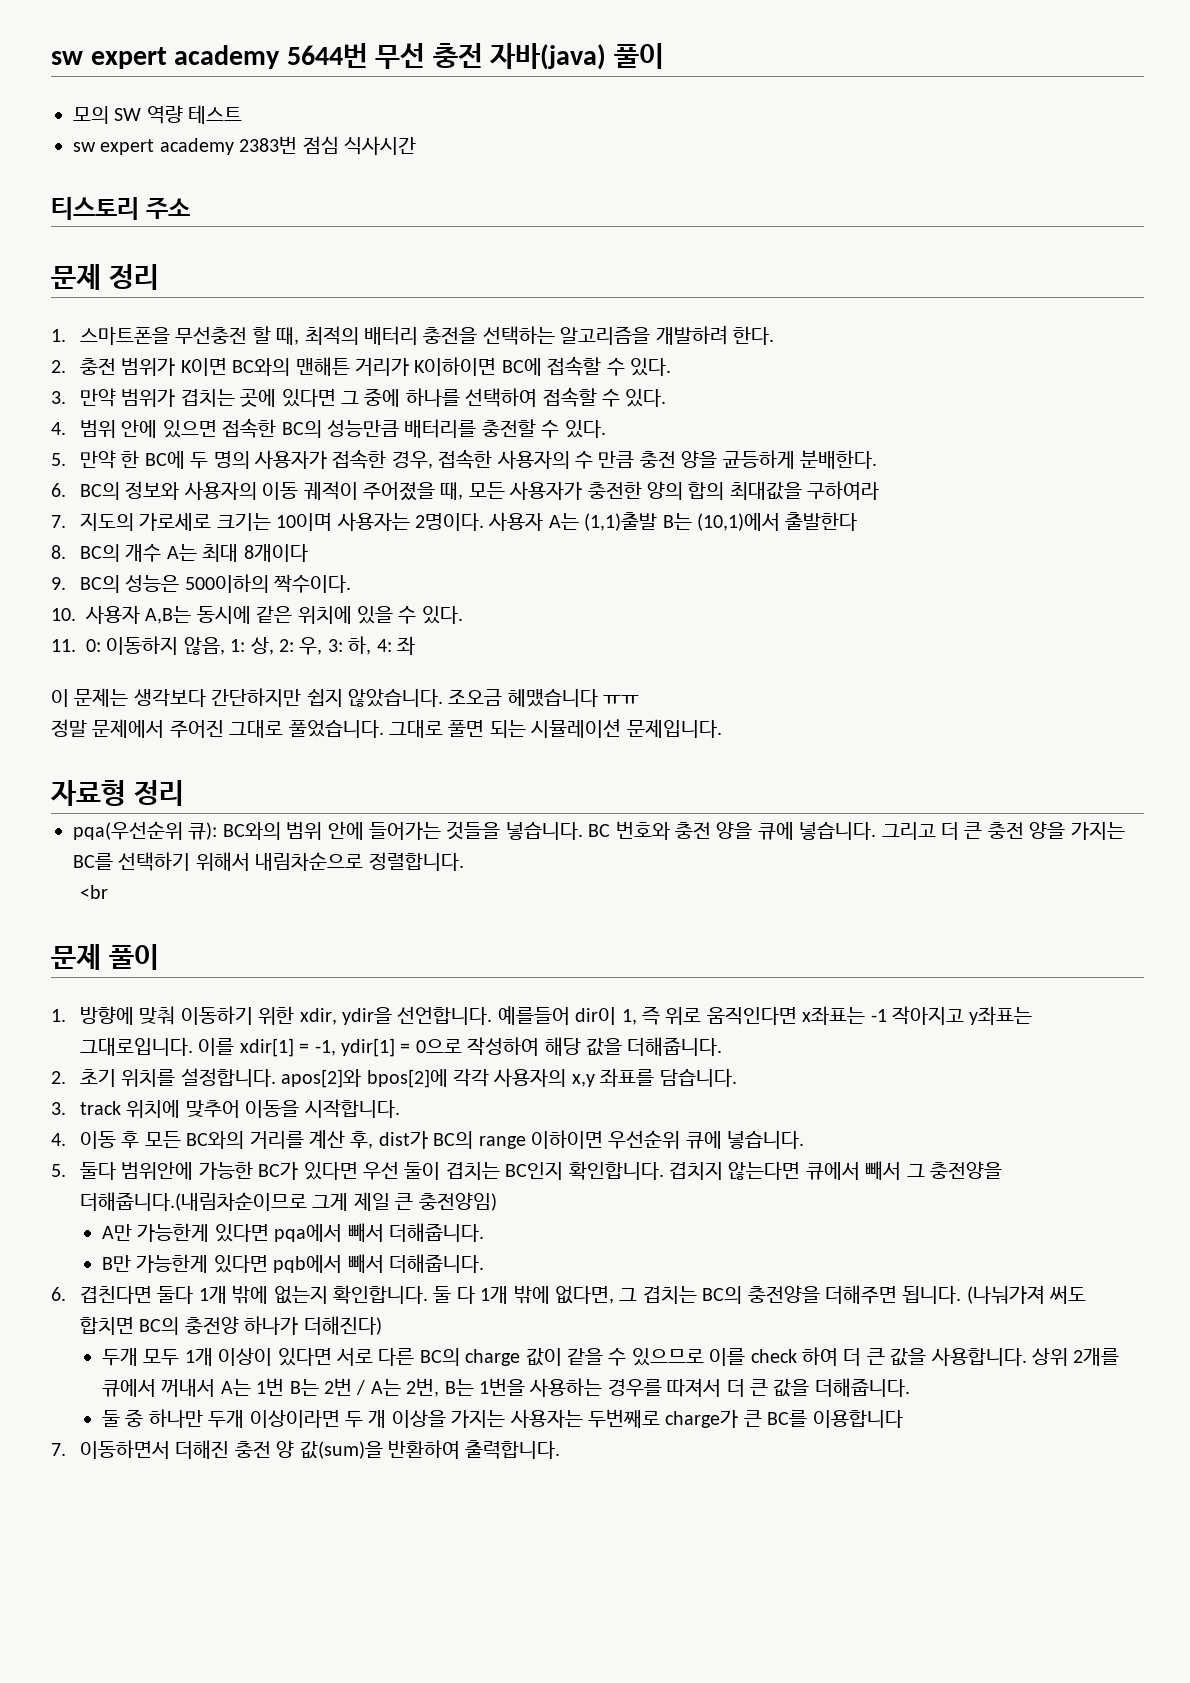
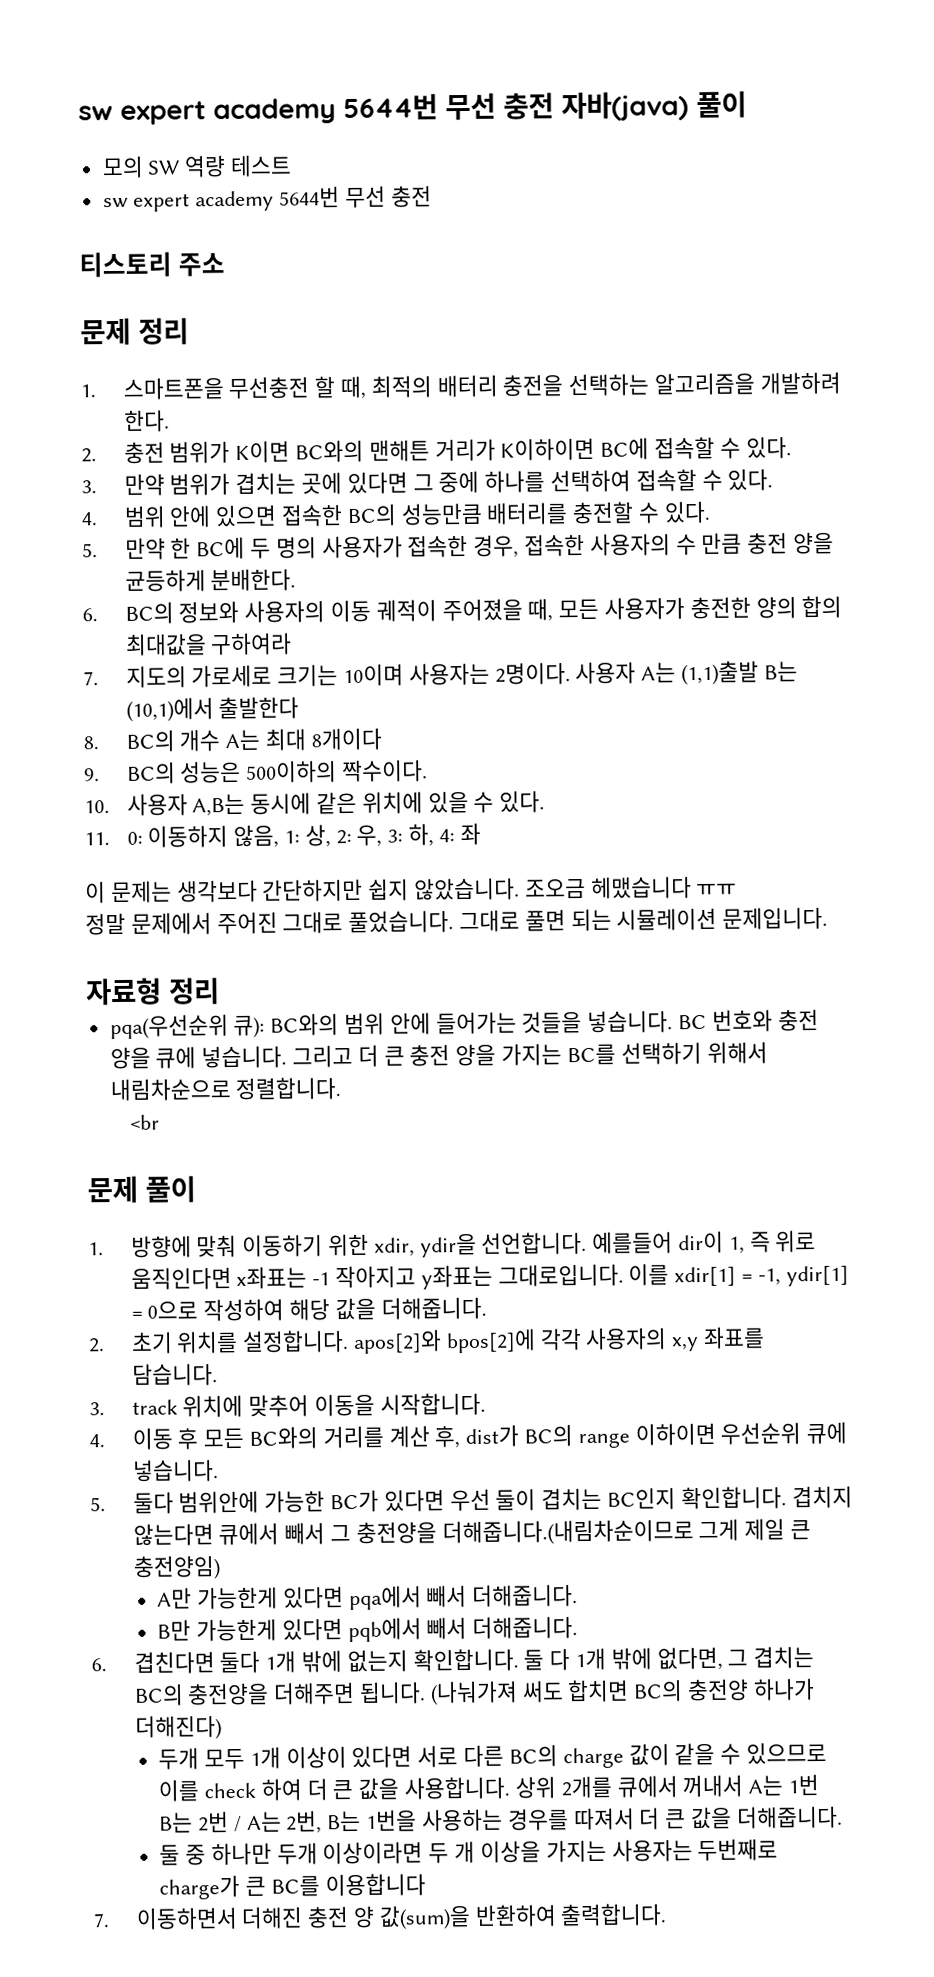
  모의 SW 역량 테스트
- sw expert academy 2383번 점심 식사시간
+ sw expert academy 5644번 무선 충전

